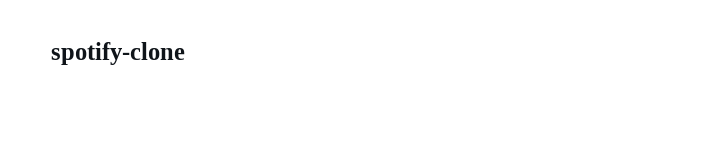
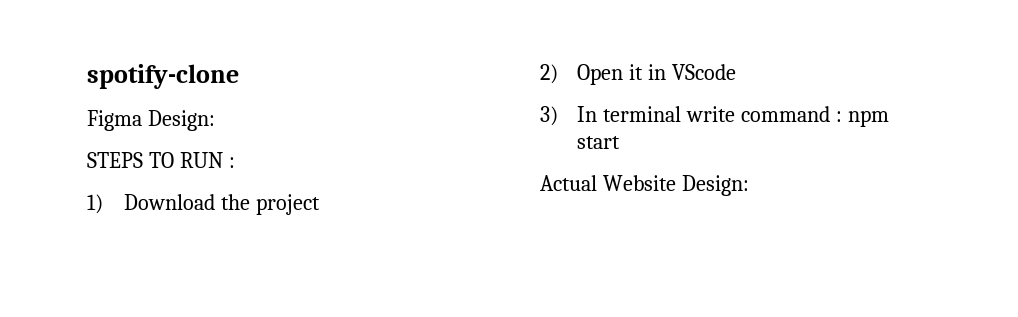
+ Figma Design:
+ STEPS TO RUN :
+ 1) Download the project
+ 2) Open it in VScode
+ 3) In terminal write command : npm start
+ Actual Website Design:

